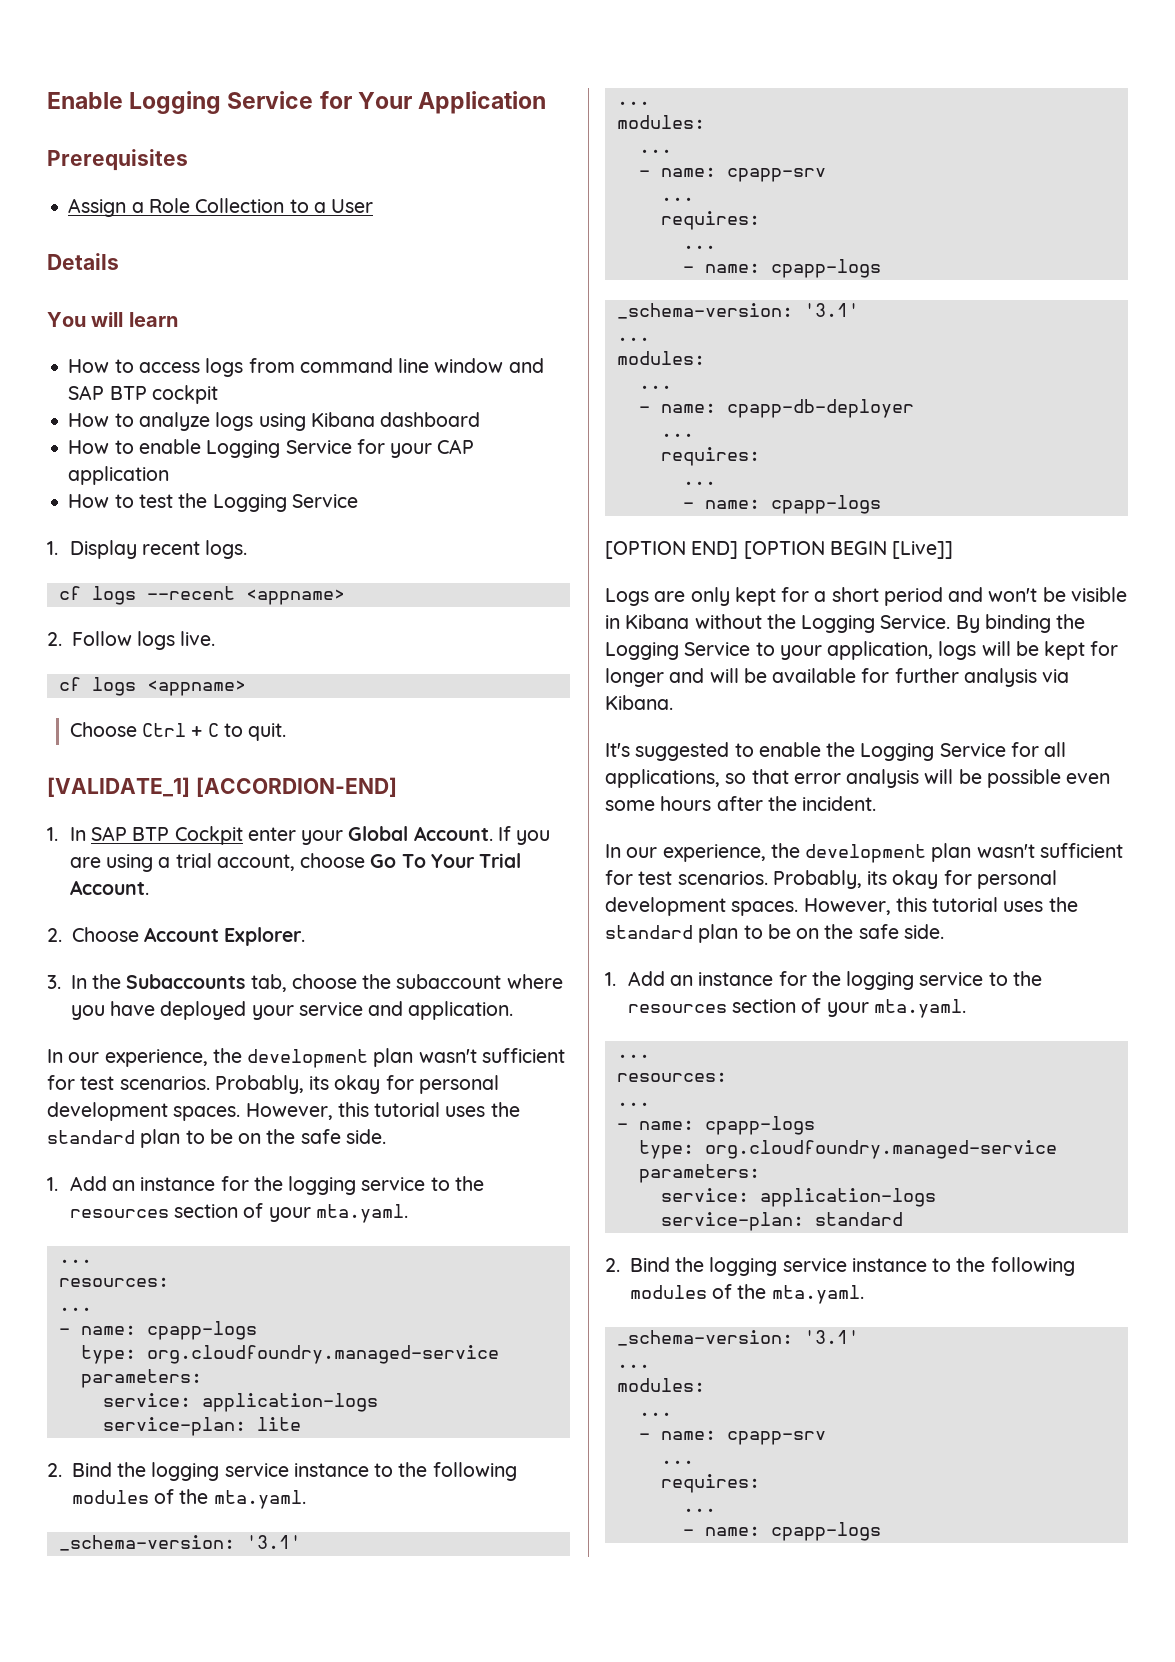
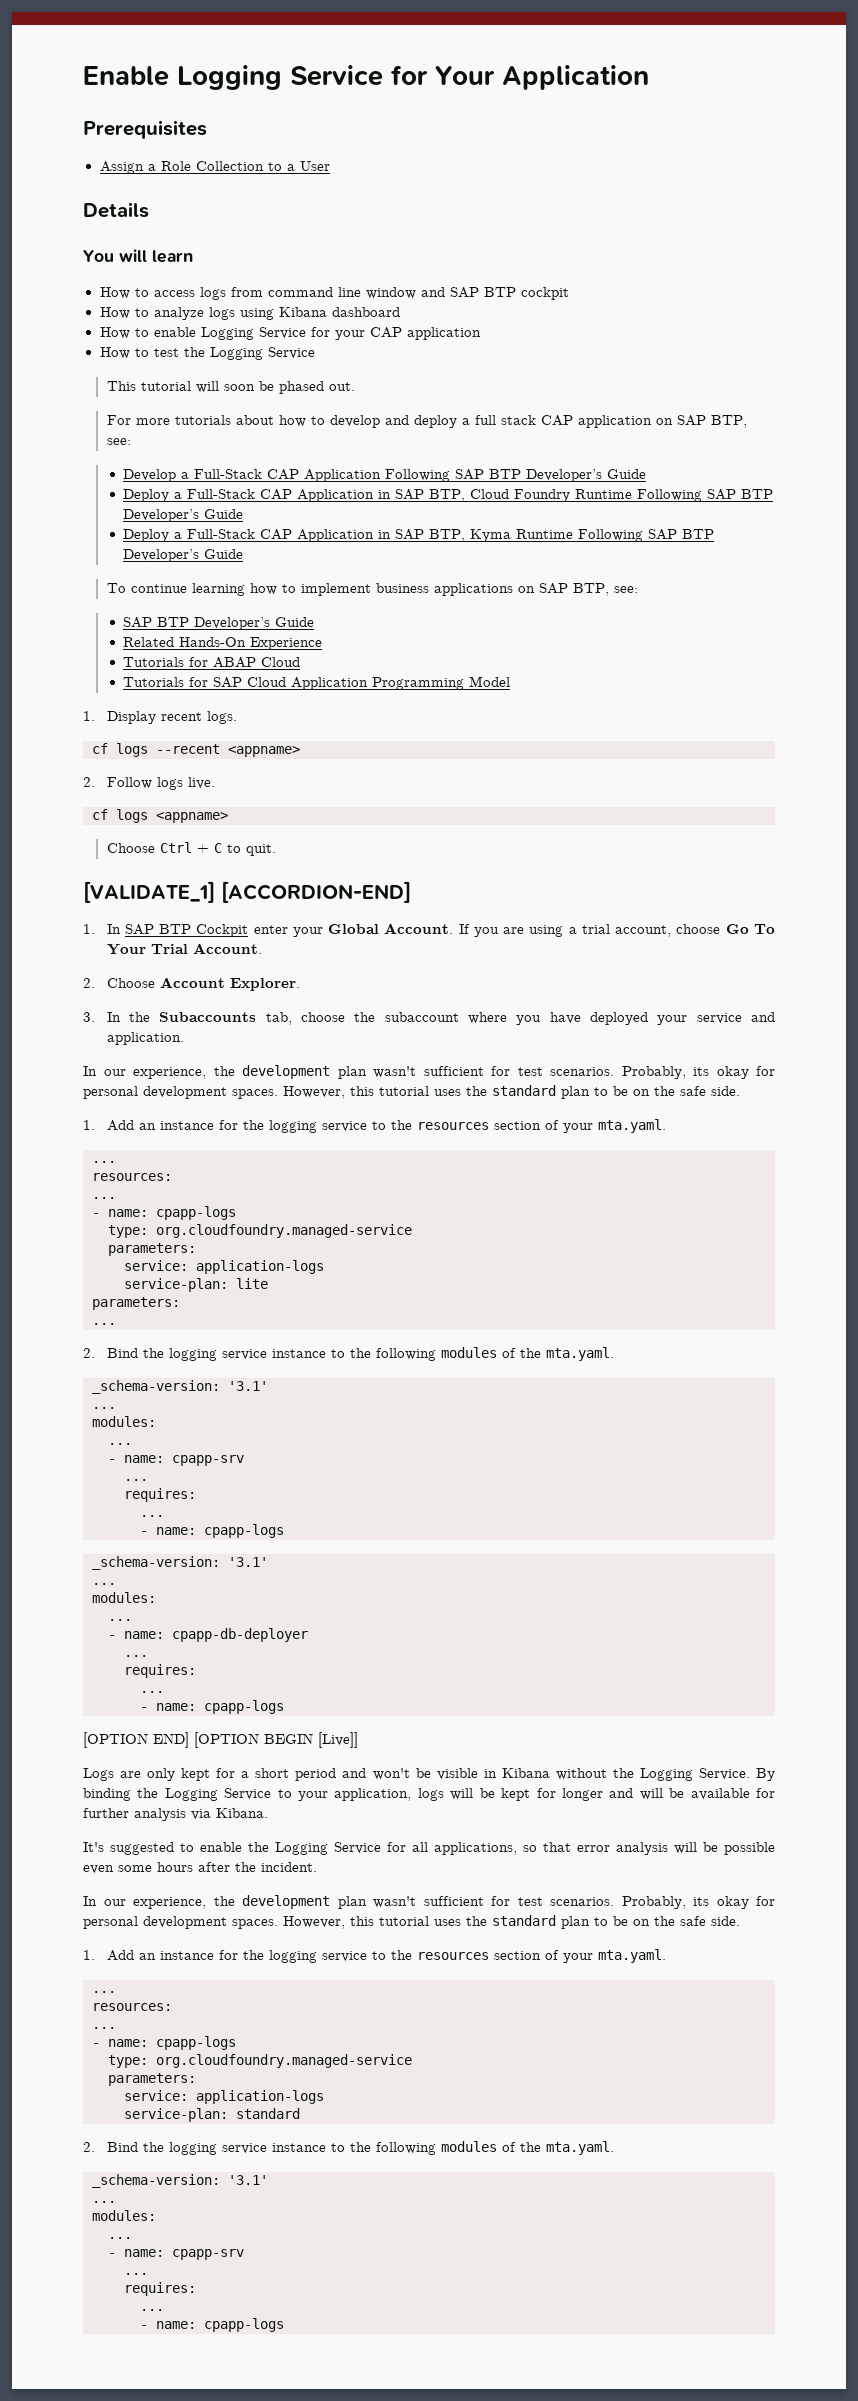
+ This tutorial will soon be phased out.
+ For more tutorials about how to develop and deploy a full stack CAP application on SAP BTP, see:
+ Develop a Full-Stack CAP Application Following SAP BTP Developer’s Guide
+ Deploy a Full-Stack CAP Application in SAP BTP, Cloud Foundry Runtime Following SAP BTP Developer’s Guide
+ Deploy a Full-Stack CAP Application in SAP BTP, Kyma Runtime Following SAP BTP Developer’s Guide
+ To continue learning how to implement business applications on SAP BTP, see:
+ SAP BTP Developer’s Guide
+ Related Hands-On Experience
+ Tutorials for ABAP Cloud
+ Tutorials for SAP Cloud Application Programming Model
  service-plan: lite
+ parameters:
+ ...

